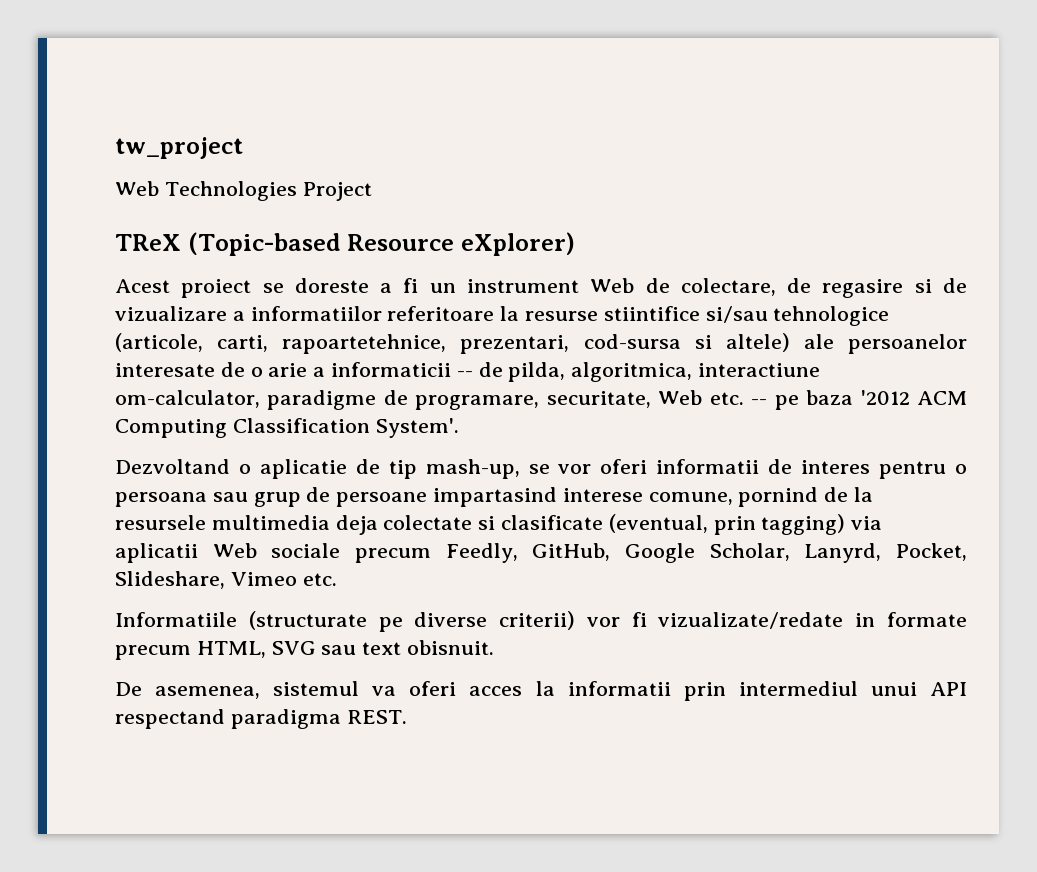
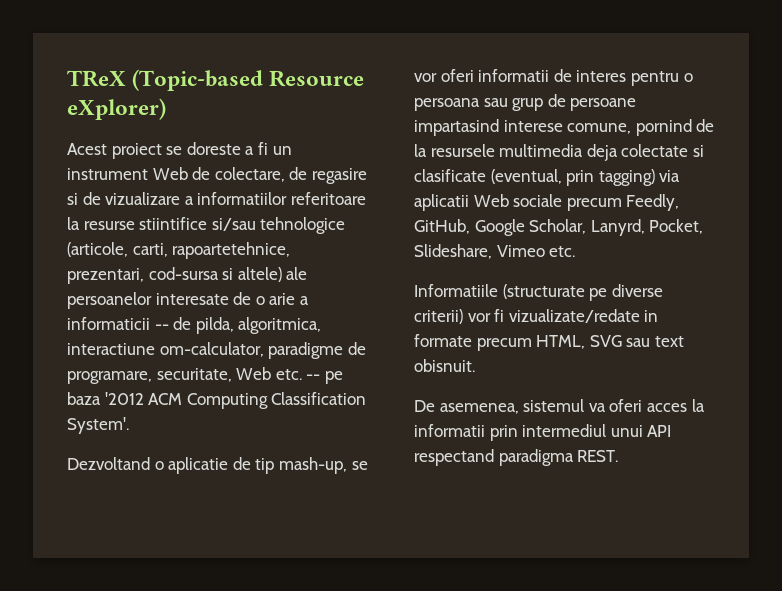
- tw_project
- Web Technologies Project

